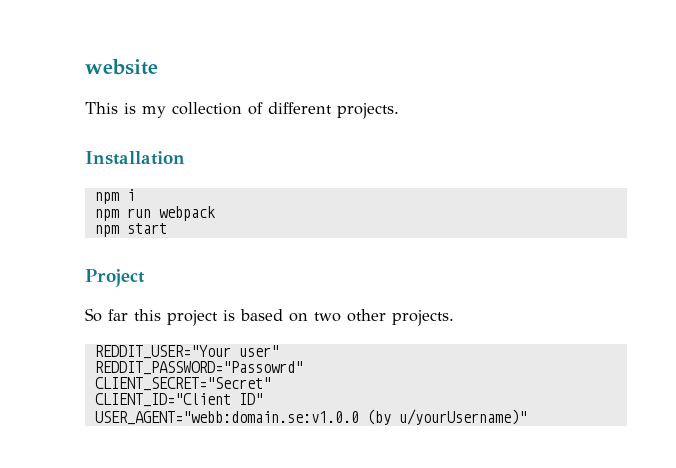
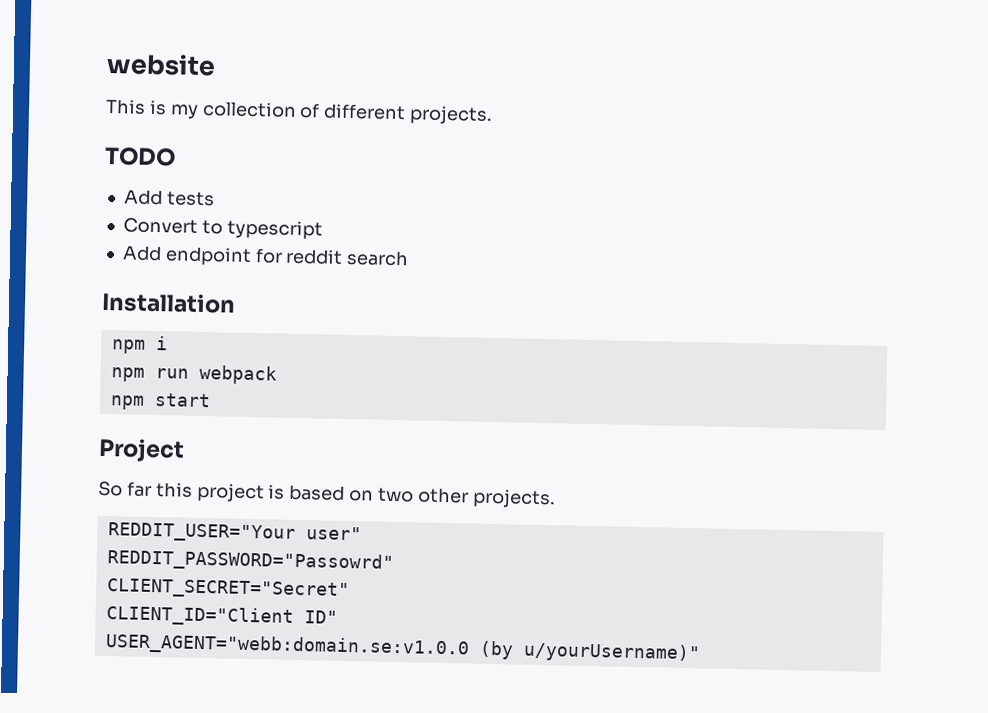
+ TODO
+ Add tests
+ Convert to typescript
+ Add endpoint for reddit search

